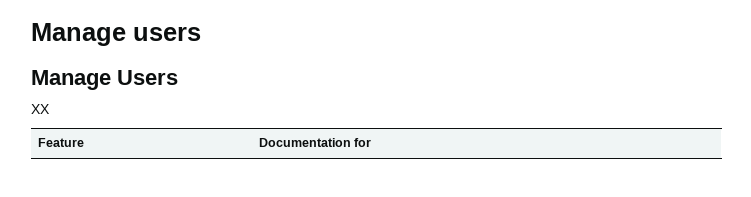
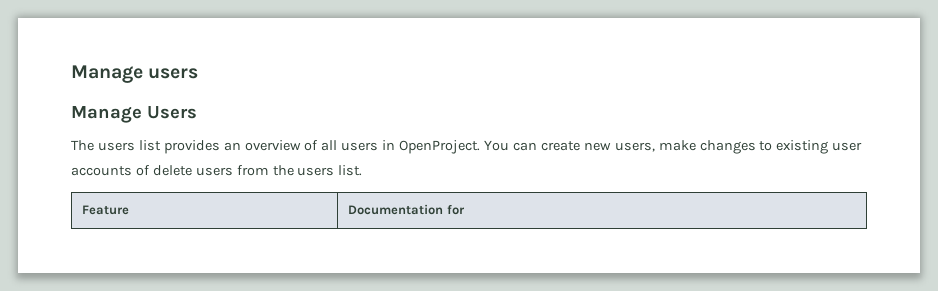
- XX
+ The users list provides an overview of all users in OpenProject. You can create new users, make changes to existing user accounts of delete users from the users list.

